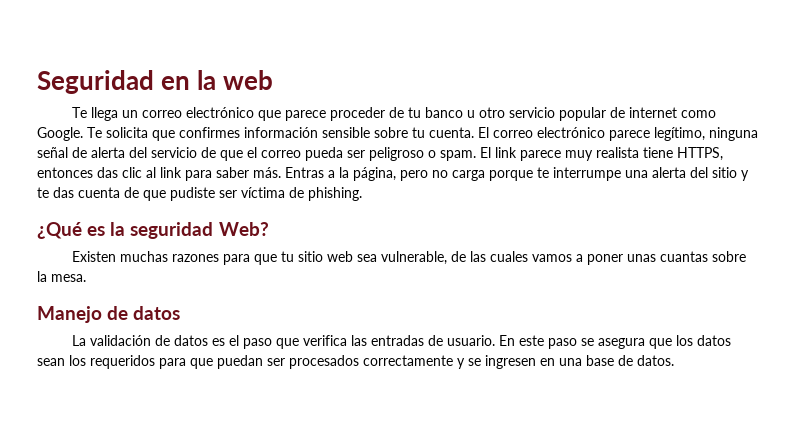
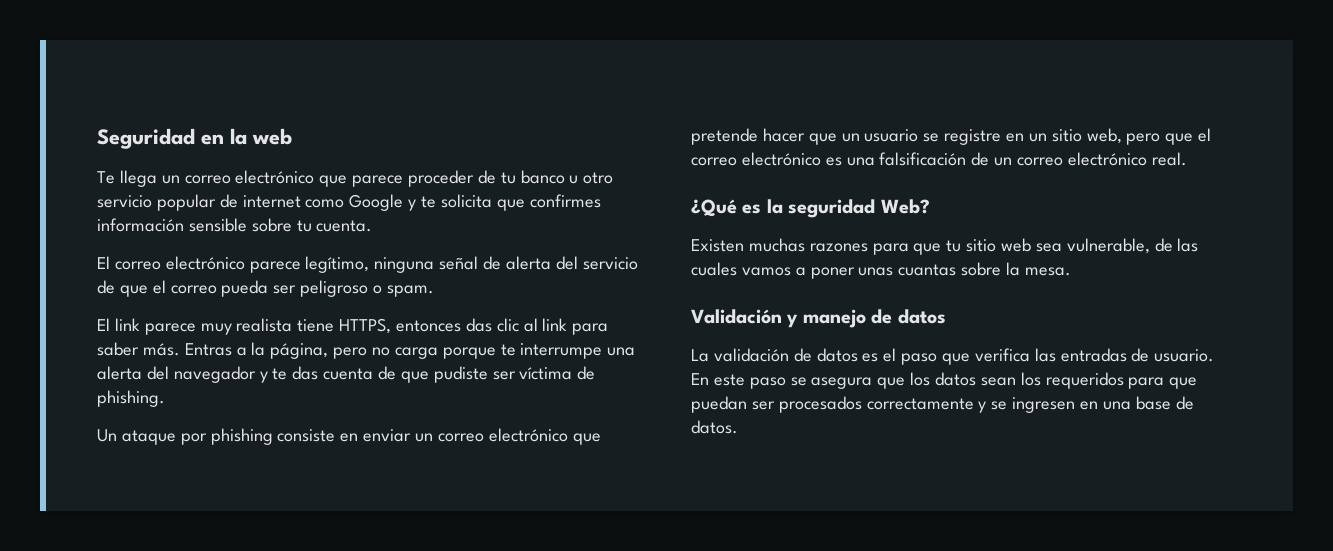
- Te llega un correo electrónico que parece proceder de tu banco u otro servicio popular de internet como Google. Te solicita que confirmes información sensible sobre tu cuenta. El correo electrónico parece legítimo, ninguna señal de alerta del servicio de que el correo pueda ser peligroso o spam. El link parece muy realista tiene HTTPS, entonces das clic al link para saber más.
+ Te llega un correo electrónico que parece proceder de tu banco u otro servicio popular de internet como Google y te solicita que confirmes información sensible sobre tu cuenta.
+ El correo electrónico parece legítimo, ninguna señal de alerta del servicio de que el correo pueda ser peligroso o spam.
+ El link parece muy realista tiene HTTPS, entonces das clic al link para saber más.
- Entras a la página, pero no carga porque te interrumpe una alerta del sitio y te das cuenta de que pudiste ser víctima de phishing.
+ Entras a la página, pero no carga porque te interrumpe una alerta del navegador y te das cuenta de que pudiste ser víctima de phishing.
+ Un ataque por phishing consiste en enviar un correo electrónico que pretende hacer que un usuario se registre en un sitio web, pero que el correo electrónico es una falsificación de un correo electrónico real.
- Manejo de datos
+ Validación y manejo de datos

